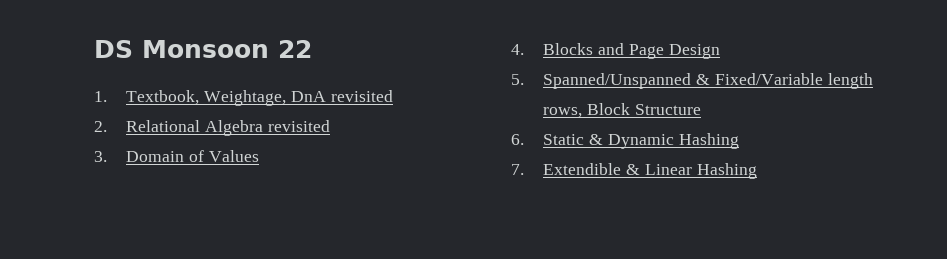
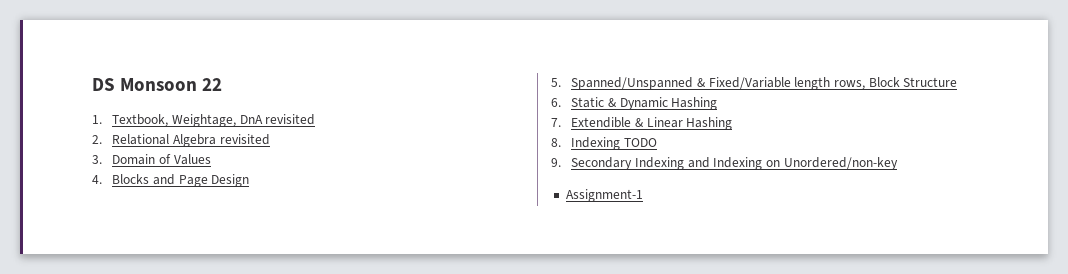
+ 8. Indexing TODO
+ 9. Secondary Indexing and Indexing on Unordered/non-key
+ Assignment-1

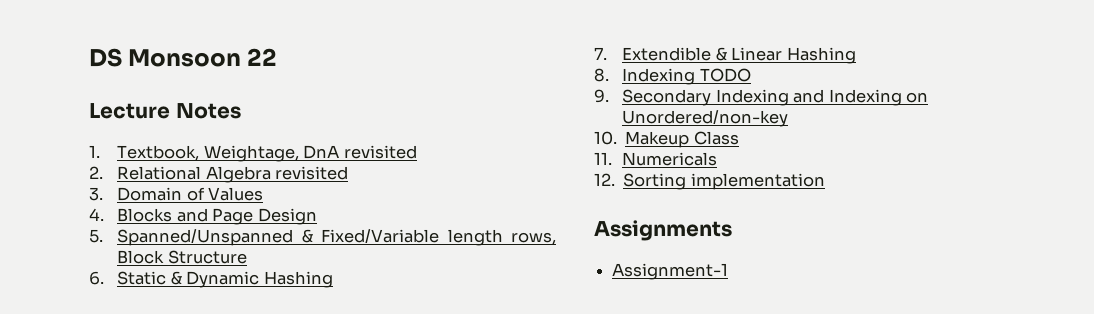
+ Lecture Notes
+ 10. Makeup Class
+ 11. Numericals
+ 12. Sorting implementation
+ Assignments

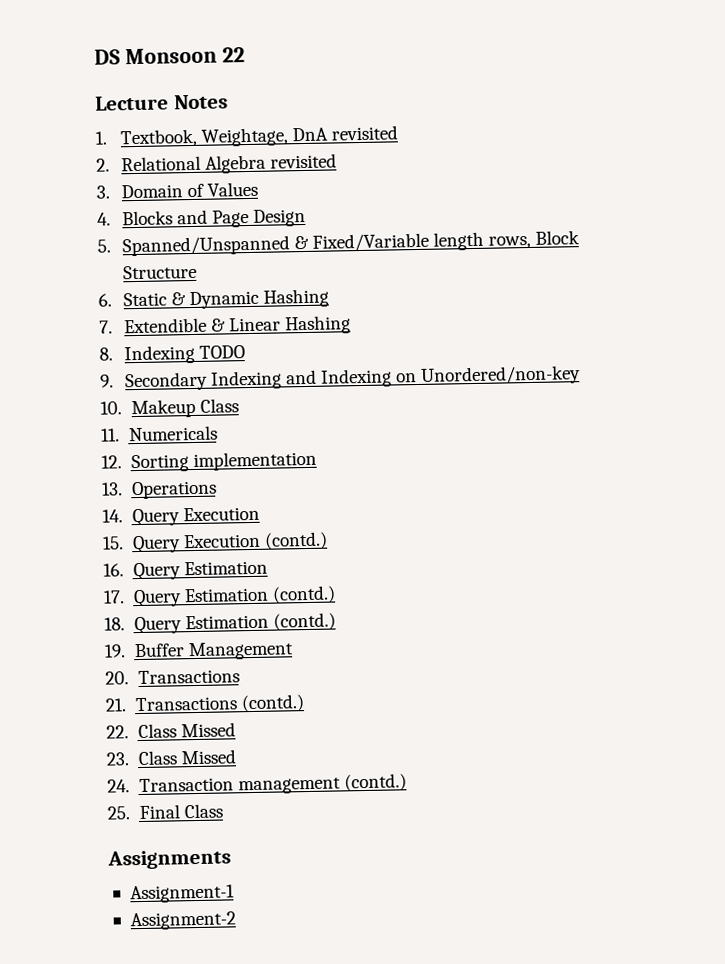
+ 13. Operations
+ 14. Query Execution
+ 15. Query Execution (contd.)
+ 16. Query Estimation
+ 17. Query Estimation (contd.)
+ 18. Query Estimation (contd.)
+ 19. Buffer Management
+ 20. Transactions
+ 21. Transactions (contd.)
+ 22. Class Missed
+ 23. Class Missed
+ 24. Transaction management (contd.)
+ 25. Final Class
+ Assignment-2

